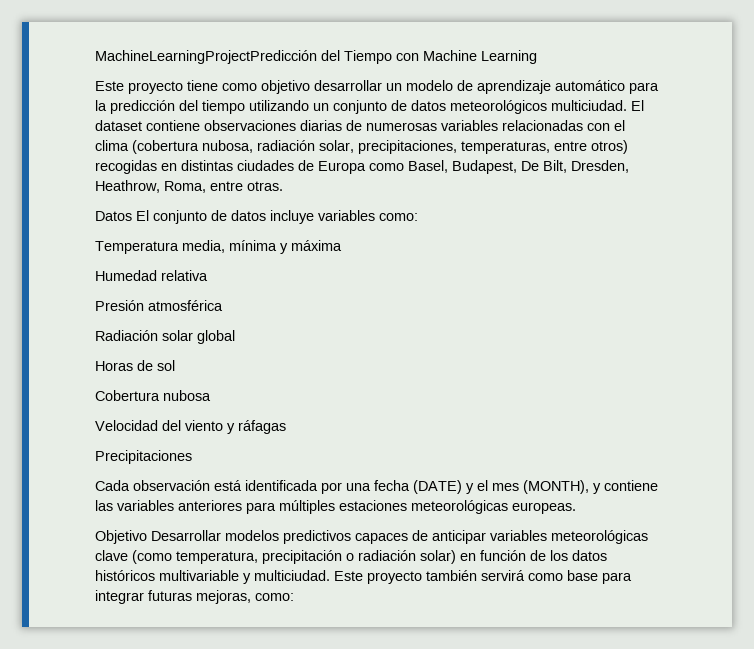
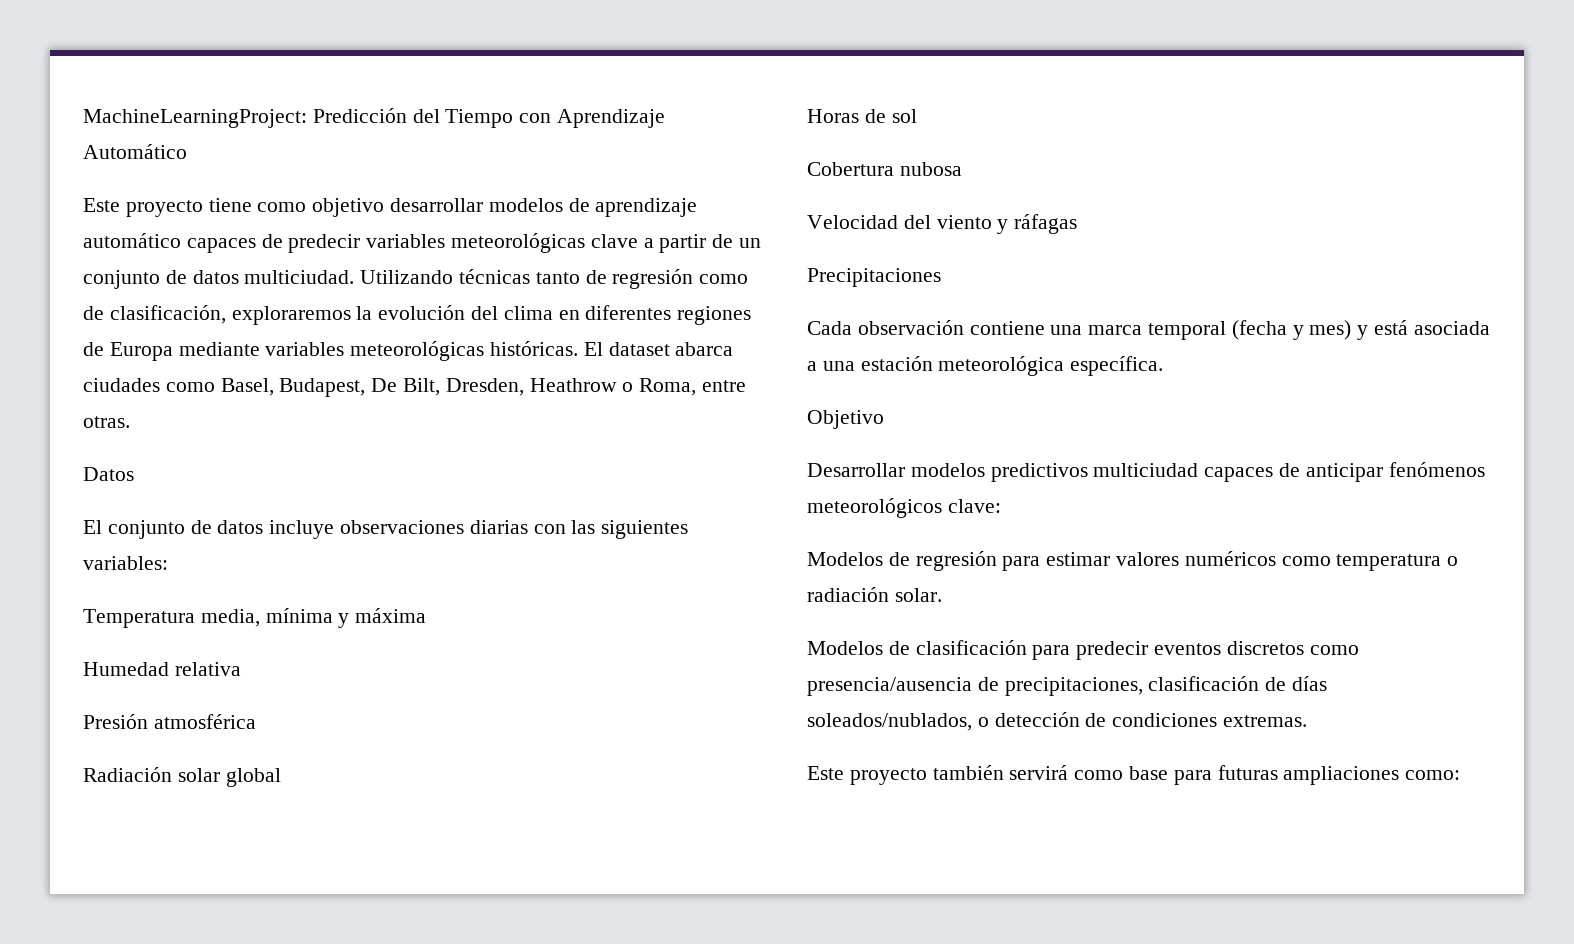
- MachineLearningProjectPredicción del Tiempo con Machine Learning
+ MachineLearningProject: Predicción del Tiempo con Aprendizaje Automático
- Este proyecto tiene como objetivo desarrollar un modelo de aprendizaje automático para la predicción del tiempo utilizando un conjunto de datos meteorológicos multiciudad. El dataset contiene observaciones diarias de numerosas variables relacionadas con el clima (cobertura nubosa, radiación solar, precipitaciones, temperaturas, entre otros) recogidas en distintas ciudades de Europa como Basel, Budapest, De Bilt, Dresden, Heathrow, Roma, entre otras.
+ Este proyecto tiene como objetivo desarrollar modelos de aprendizaje automático capaces de predecir variables meteorológicas clave a partir de un conjunto de datos multiciudad. Utilizando técnicas tanto de regresión como de clasificación, exploraremos la evolución del clima en diferentes regiones de Europa mediante variables meteorológicas históricas. El dataset abarca ciudades como Basel, Budapest, De Bilt, Dresden, Heathrow o Roma, entre otras.
- Datos El conjunto de datos incluye variables como:
+ Datos
+ El conjunto de datos incluye observaciones diarias con las siguientes variables:
- Cada observación está identificada por una fecha (DATE) y el mes (MONTH), y contiene las variables anteriores para múltiples estaciones meteorológicas europeas.
+ Cada observación contiene una marca temporal (fecha y mes) y está asociada a una estación meteorológica específica.
- Objetivo Desarrollar modelos predictivos capaces de anticipar variables meteorológicas clave (como temperatura, precipitación o radiación solar) en función de los datos históricos multivariable y multiciudad. Este proyecto también servirá como base para integrar futuras mejoras, como:
+ Objetivo
+ Desarrollar modelos predictivos multiciudad capaces de anticipar fenómenos meteorológicos clave:
+ Modelos de regresión para estimar valores numéricos como temperatura o radiación solar.
+ Modelos de clasificación para predecir eventos discretos como presencia/ausencia de precipitaciones, clasificación de días soleados/nublados, o detección de condiciones extremas.
+ Este proyecto también servirá como base para futuras ampliaciones como:

